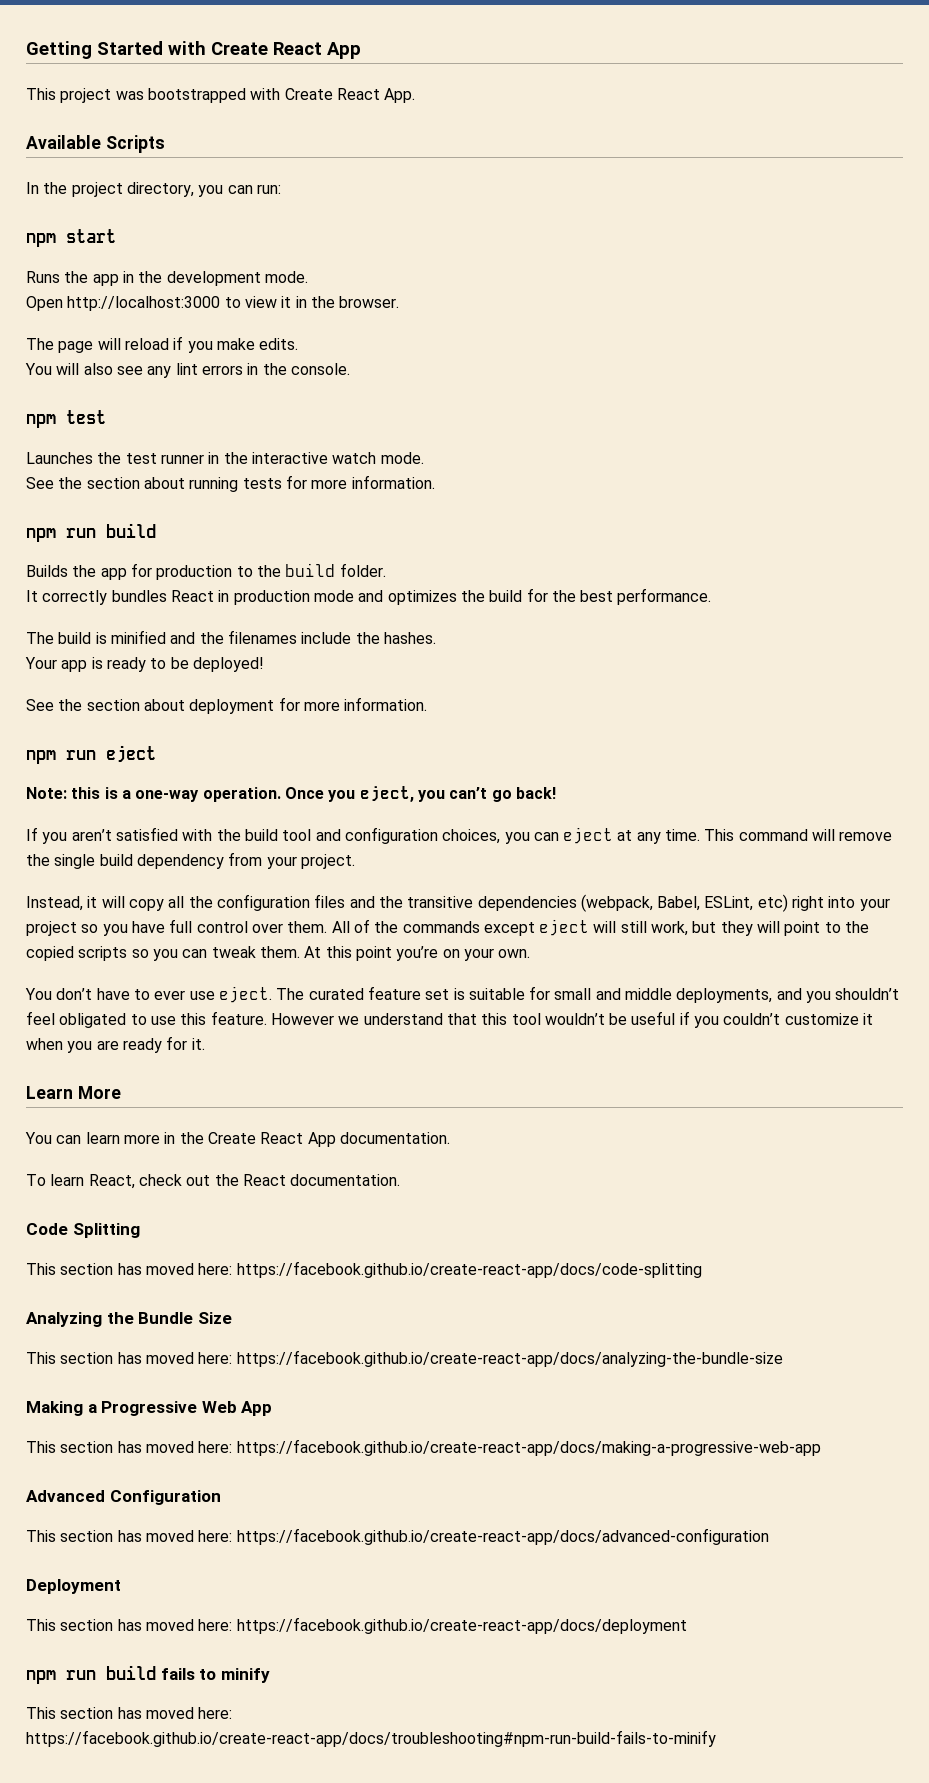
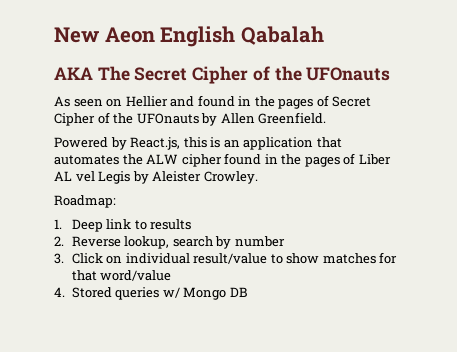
- Getting Started with Create React App
- This project was bootstrapped with Create React App.
- Available Scripts
- In the project directory, you can run:
- npm start
- Runs the app in the development mode.
- Open http://localhost:3000 to view it in the browser.
- The page will reload if you make edits.
- You will also see any lint errors in the console.
- npm test
- Launches the test runner in the interactive watch mode.
- See the section about running tests for more information.
- npm run build
- Builds the app for production to the build folder.
- It correctly bundles React in production mode and optimizes the build for the best performance.
- The build is minified and the filenames include the hashes.
- Your app is ready to be deployed!
- See the section about deployment for more information.
- npm run eject
- Note: this is a one-way operation. Once you eject, you can’t go back!
- If you aren’t satisfied with the build tool and configuration choices, you can eject at any time. This command will remove the single build dependency from your project.
- Instead, it will copy all the configuration files and the transitive dependencies (webpack, Babel, ESLint, etc) right into your project so you have full control over them. All of the commands except eject will still work, but they will point to the copied scripts so you can tweak them. At this point you’re on your own.
- You don’t have to ever use eject. The curated feature set is suitable for small and middle deployments, and you shouldn’t feel obligated to use this feature. However we understand that this tool wouldn’t be useful if you couldn’t customize it when you are ready for it.
- Learn More
- You can learn more in the Create React App documentation.
- To learn React, check out the React documentation.
- Code Splitting
- This section has moved here: https://facebook.github.io/create-react-app/docs/code-splitting
- Analyzing the Bundle Size
- This section has moved here: https://facebook.github.io/create-react-app/docs/analyzing-the-bundle-size
- Making a Progressive Web App
- This section has moved here: https://facebook.github.io/create-react-app/docs/making-a-progressive-web-app
- Advanced Configuration
- This section has moved here: https://facebook.github.io/create-react-app/docs/advanced-configuration
- Deployment
- This section has moved here: https://facebook.github.io/create-react-app/docs/deployment
- npm run build fails to minify
- This section has moved here: https://facebook.github.io/create-react-app/docs/troubleshooting#npm-run-build-fails-to-minify
+ New Aeon English Qabalah
+ AKA The Secret Cipher of the UFOnauts
+ As seen on Hellier and found in the pages of Secret Cipher of the UFOnauts by Allen Greenfield.
+ Powered by React.js, this is an application that automates the ALW cipher found in the pages of Liber AL vel Legis by Aleister Crowley.
+ Roadmap:
+ 1. Deep link to results
+ 2. Reverse lookup, search by number
+ 3. Click on individual result/value to show matches for that word/value
+ 4. Stored queries w/ Mongo DB

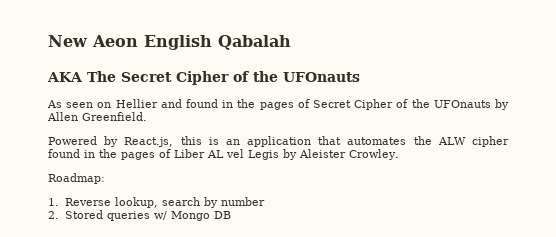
- 1. Deep link to results
- 2. Reverse lookup, search by number
+ 1. Reverse lookup, search by number
- 3. Click on individual result/value to show matches for that word/value
- 4. Stored queries w/ Mongo DB
+ 2. Stored queries w/ Mongo DB

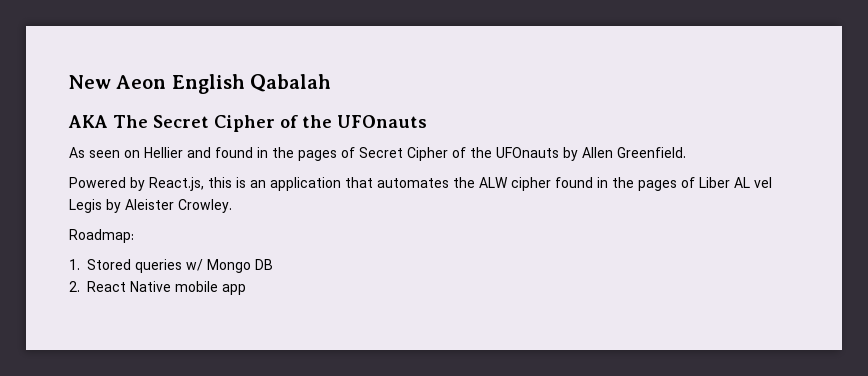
- 1. Reverse lookup, search by number
- 2. Stored queries w/ Mongo DB
+ 1. Stored queries w/ Mongo DB
+ 2. React Native mobile app

